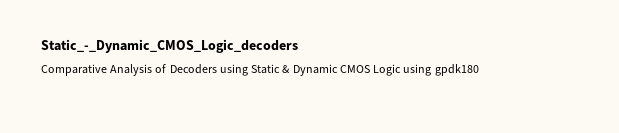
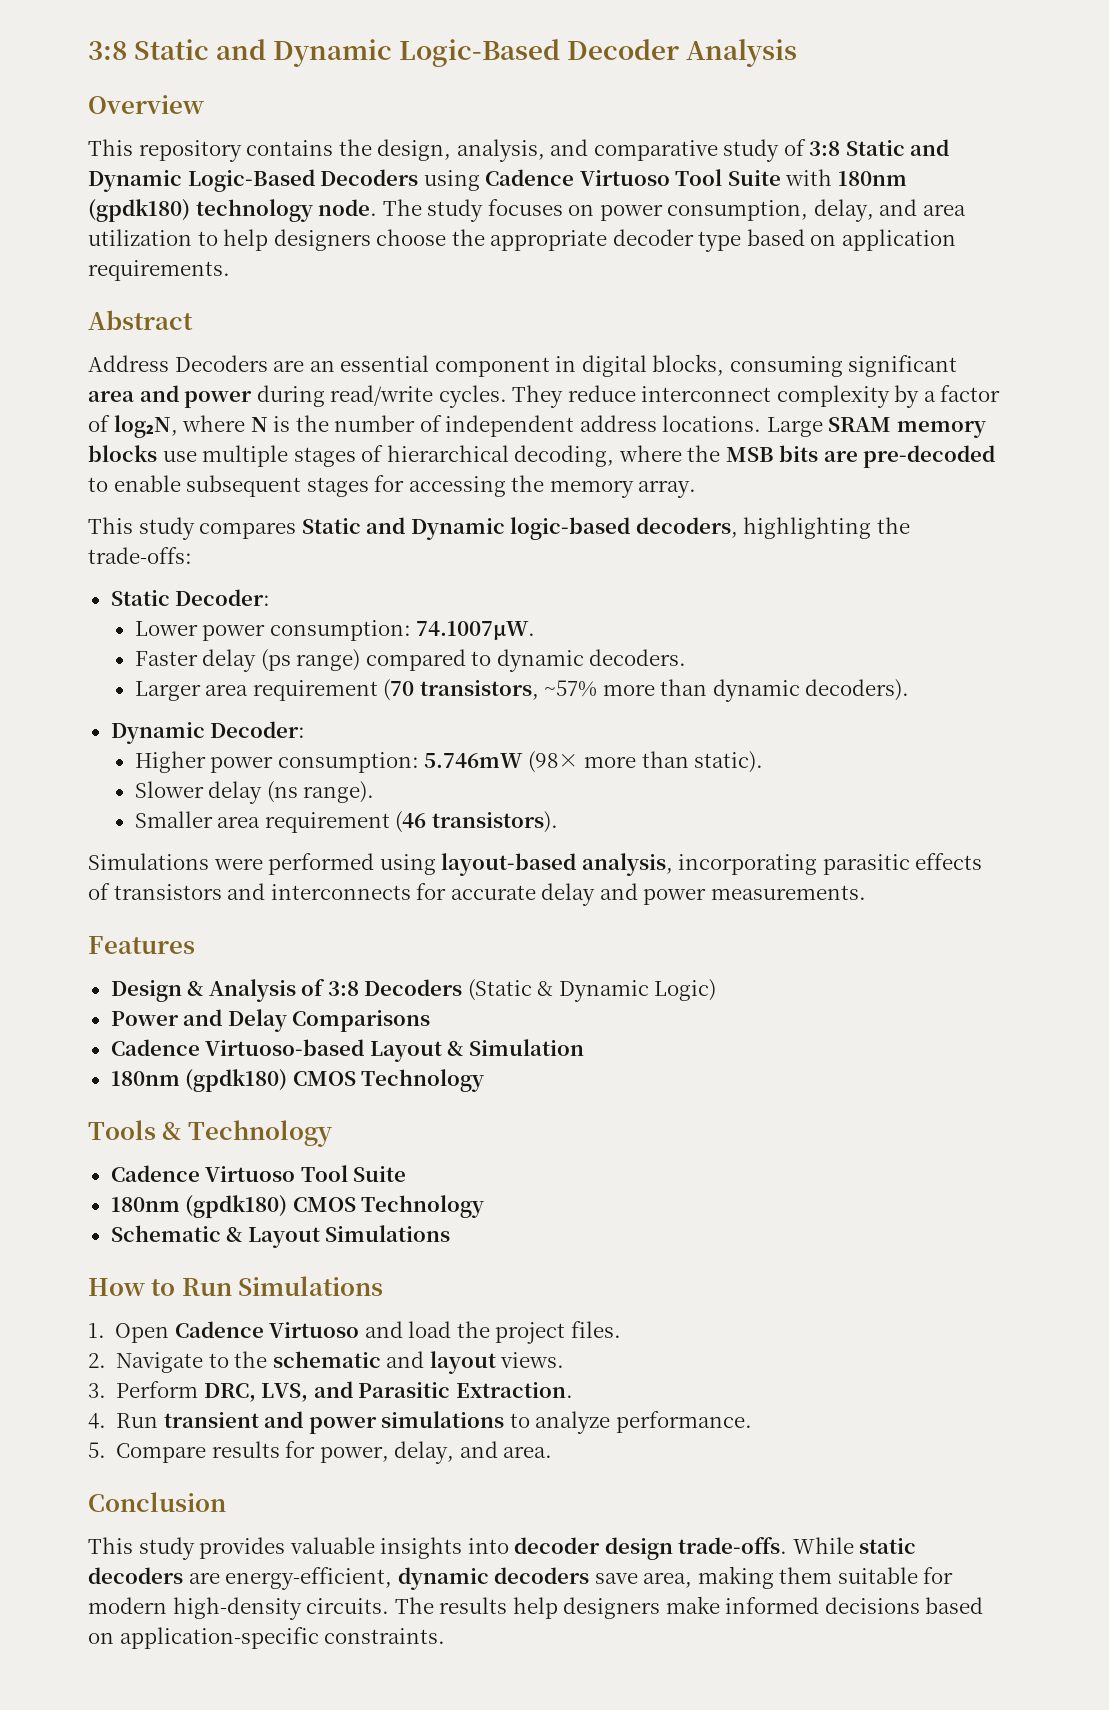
- Static_-_Dynamic_CMOS_Logic_decoders
- Comparative Analysis of Decoders using Static & Dynamic CMOS Logic using gpdk180
+ 3:8 Static and Dynamic Logic-Based Decoder Analysis
+ Overview
+ This repository contains the design, analysis, and comparative study of 3:8 Static and Dynamic Logic-Based Decoders using Cadence Virtuoso Tool Suite with 180nm (gpdk180) technology node. The study focuses on power consumption, delay, and area utilization to help designers choose the appropriate decoder type based on application requirements.
+ Abstract
+ Address Decoders are an essential component in digital blocks, consuming significant area and power during read/write cycles. They reduce interconnect complexity by a factor of log₂N, where N is the number of independent address locations. Large SRAM memory blocks use multiple stages of hierarchical decoding, where the MSB bits are pre-decoded to enable subsequent stages for accessing the memory array.
+ This study compares Static and Dynamic logic-based decoders, highlighting the trade-offs:
+ Static Decoder:
+ Lower power consumption: 74.1007µW.
+ Faster delay (ps range) compared to dynamic decoders.
+ Larger area requirement (70 transistors, ~57% more than dynamic decoders).
+ Dynamic Decoder:
+ Higher power consumption: 5.746mW (98× more than static).
+ Slower delay (ns range).
+ Smaller area requirement (46 transistors).
+ Simulations were performed using layout-based analysis, incorporating parasitic effects of transistors and interconnects for accurate delay and power measurements.
+ Features
+ Design & Analysis of 3:8 Decoders (Static & Dynamic Logic)
+ Power and Delay Comparisons
+ Cadence Virtuoso-based Layout & Simulation
+ 180nm (gpdk180) CMOS Technology
+ Tools & Technology
+ Cadence Virtuoso Tool Suite
+ 180nm (gpdk180) CMOS Technology
+ Schematic & Layout Simulations
+ How to Run Simulations
+ 1. Open Cadence Virtuoso and load the project files.
+ 2. Navigate to the schematic and layout views.
+ 3. Perform DRC, LVS, and Parasitic Extraction.
+ 4. Run transient and power simulations to analyze performance.
+ 5. Compare results for power, delay, and area.
+ Conclusion
+ This study provides valuable insights into decoder design trade-offs. While static decoders are energy-efficient, dynamic decoders save area, making them suitable for modern high-density circuits. The results help designers make informed decisions based on application-specific constraints.

